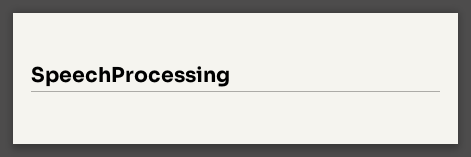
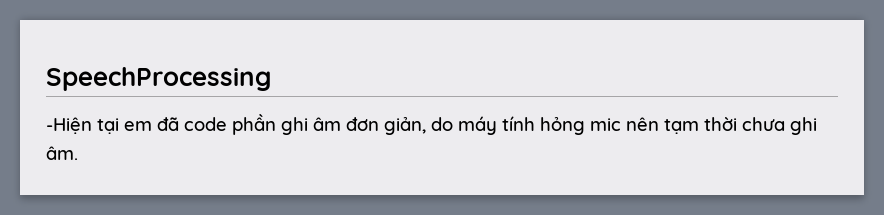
+ -Hiện tại em đã code phần ghi âm đơn giản, do máy tính hỏng mic nên tạm thời chưa ghi âm.

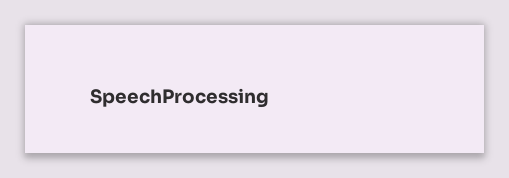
- -Hiện tại em đã code phần ghi âm đơn giản, do máy tính hỏng mic nên tạm thời chưa ghi âm.

